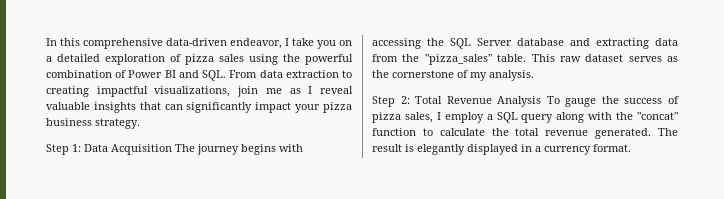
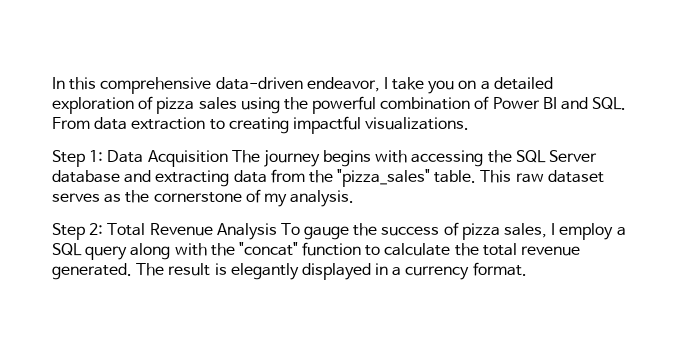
- In this comprehensive data-driven endeavor, I take you on a detailed exploration of pizza sales using the powerful combination of Power BI and SQL. From data extraction to creating impactful visualizations, join me as I reveal valuable insights that can significantly impact your pizza business strategy.
+ In this comprehensive data-driven endeavor, I take you on a detailed exploration of pizza sales using the powerful combination of Power BI and SQL. From data extraction to creating impactful visualizations.

